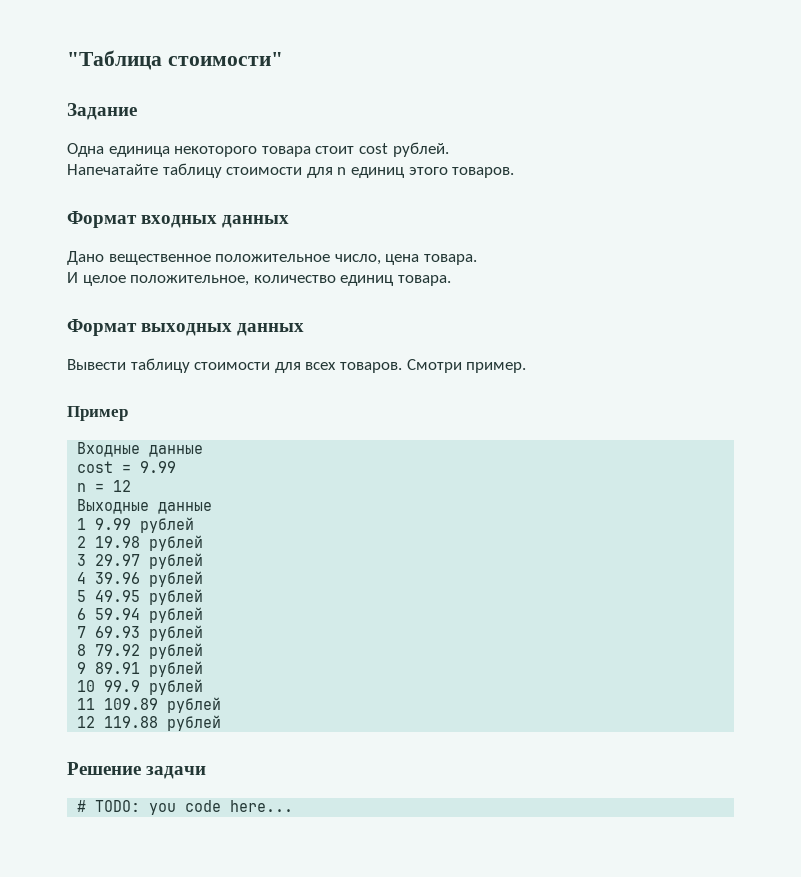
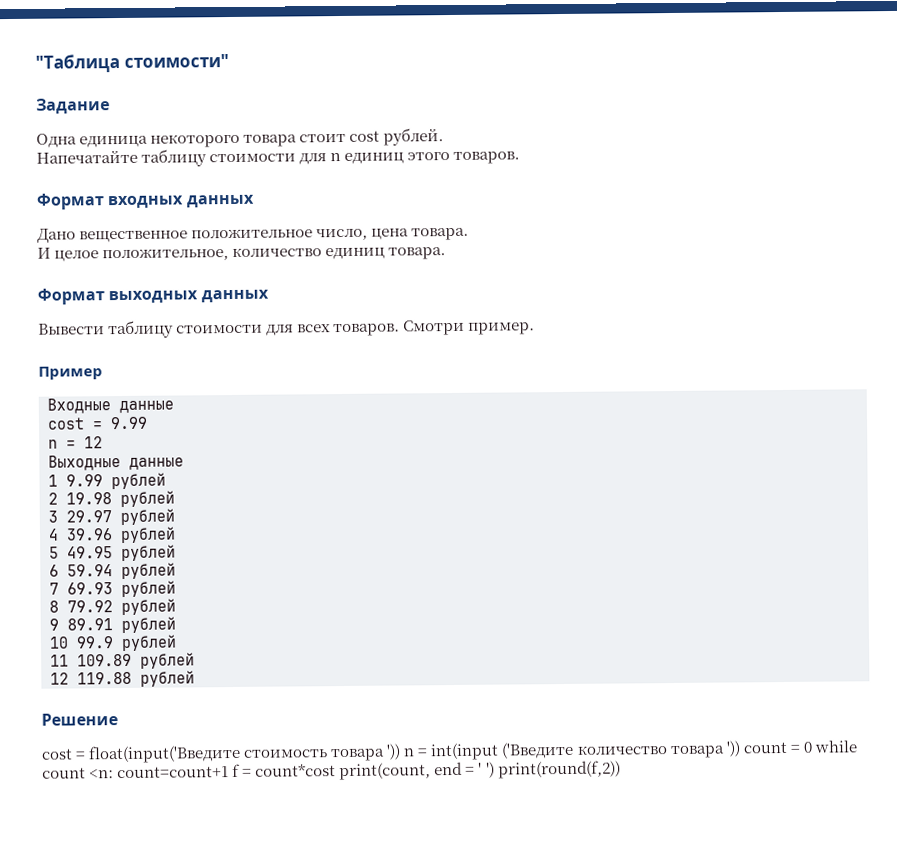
- Решение задачи
- # TODO: you code here...
+ Решение
+ cost = float(input('Введите стоимость товара ')) n = int(input ('Введите количество товара ')) count = 0 while count <n: count=count+1 f = count*cost print(count, end = ' ') print(round(f,2))

